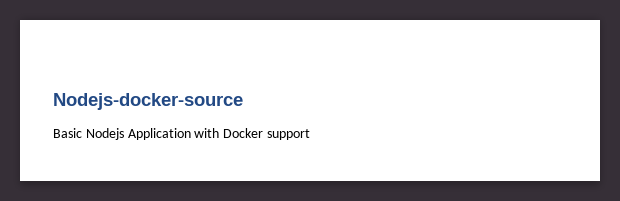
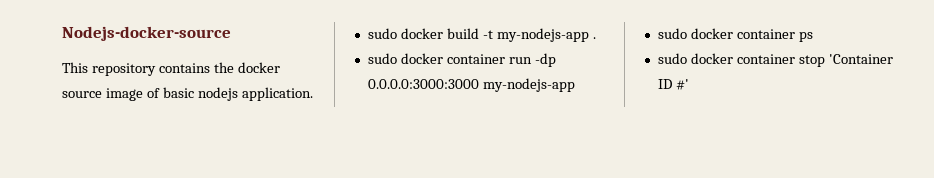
- Basic Nodejs Application with Docker support
+ This repository contains the docker source image of basic nodejs application.
+ sudo docker build -t my-nodejs-app .
+ sudo docker container run -dp 0.0.0.0:3000:3000 my-nodejs-app
+ sudo docker container ps
+ sudo docker container stop 'Container ID #'

